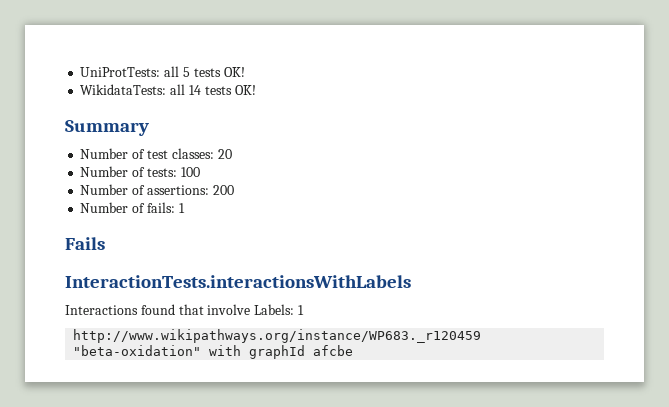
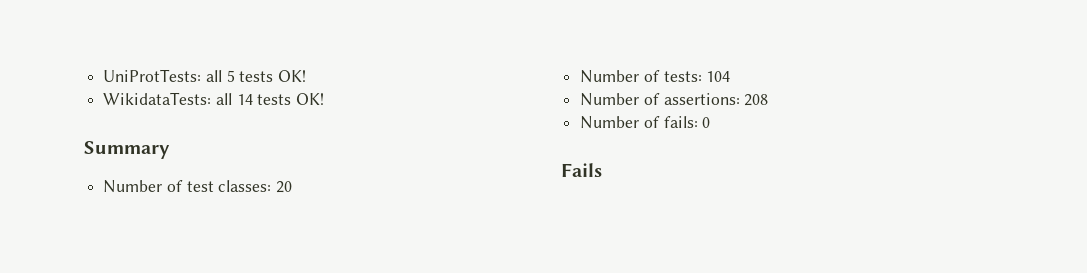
- Number of tests: 100
+ Number of tests: 104
- Number of assertions: 200
+ Number of assertions: 208
- Number of fails: 1
+ Number of fails: 0
- InteractionTests.interactionsWithLabels
- Interactions found that involve Labels: 1
- http://www.wikipathways.org/instance/WP683._r120459 "beta-oxidation" with graphId afcbe

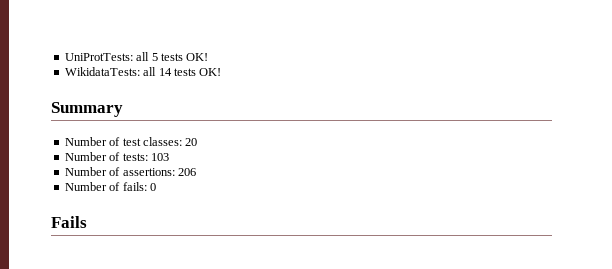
- Number of tests: 104
+ Number of tests: 103
- Number of assertions: 208
+ Number of assertions: 206

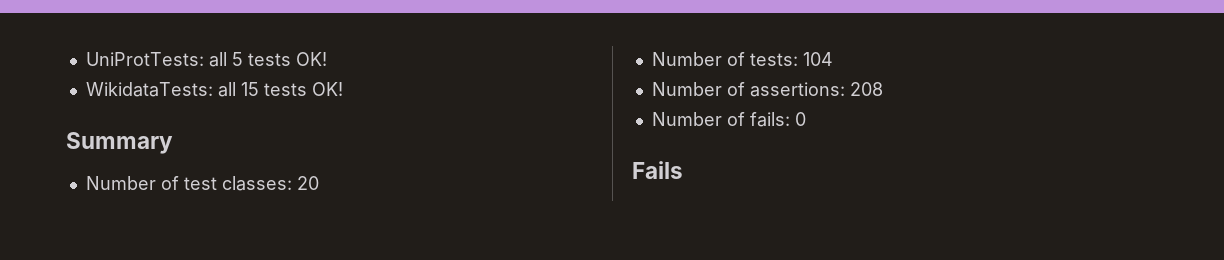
- WikidataTests: all 14 tests OK!
+ WikidataTests: all 15 tests OK!
- Number of tests: 103
+ Number of tests: 104
- Number of assertions: 206
+ Number of assertions: 208

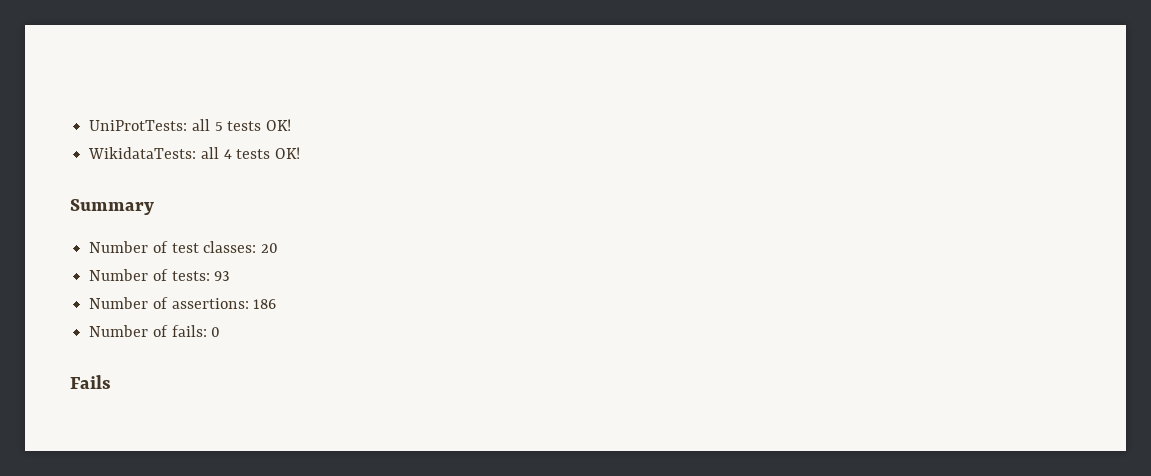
- WikidataTests: all 15 tests OK!
+ WikidataTests: all 4 tests OK!
- Number of tests: 104
+ Number of tests: 93
- Number of assertions: 208
+ Number of assertions: 186

